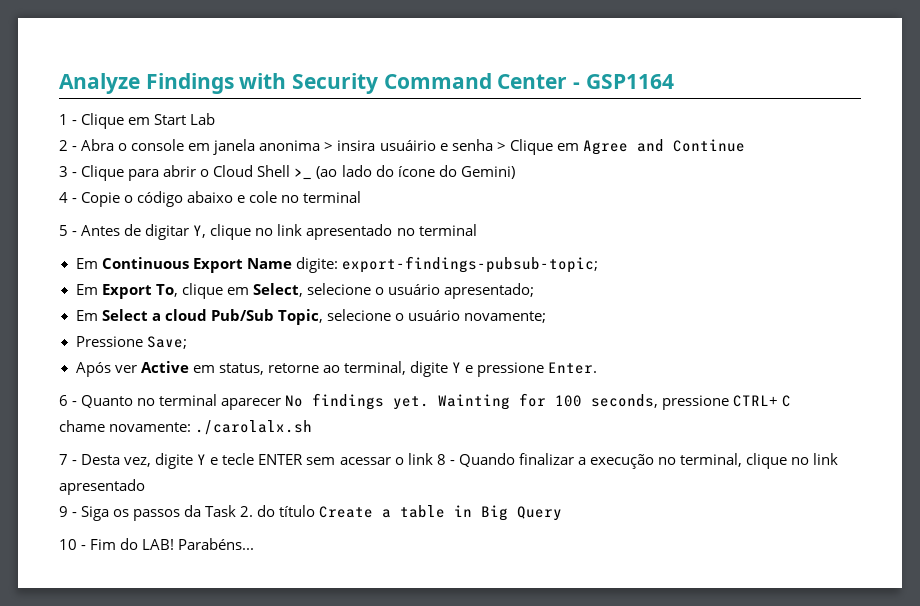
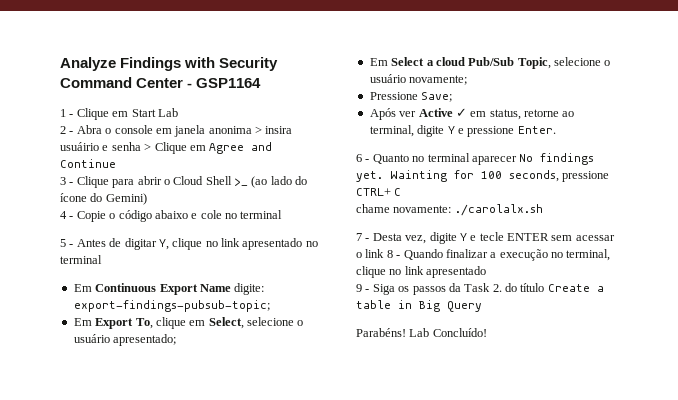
- Após ver Active em status, retorne ao terminal, digite Y e pressione Enter.
+ Após ver Active ✓ em status, retorne ao terminal, digite Y e pressione Enter.
- 10 - Fim do LAB! Parabéns...
+ Parabéns! Lab Concluído!

